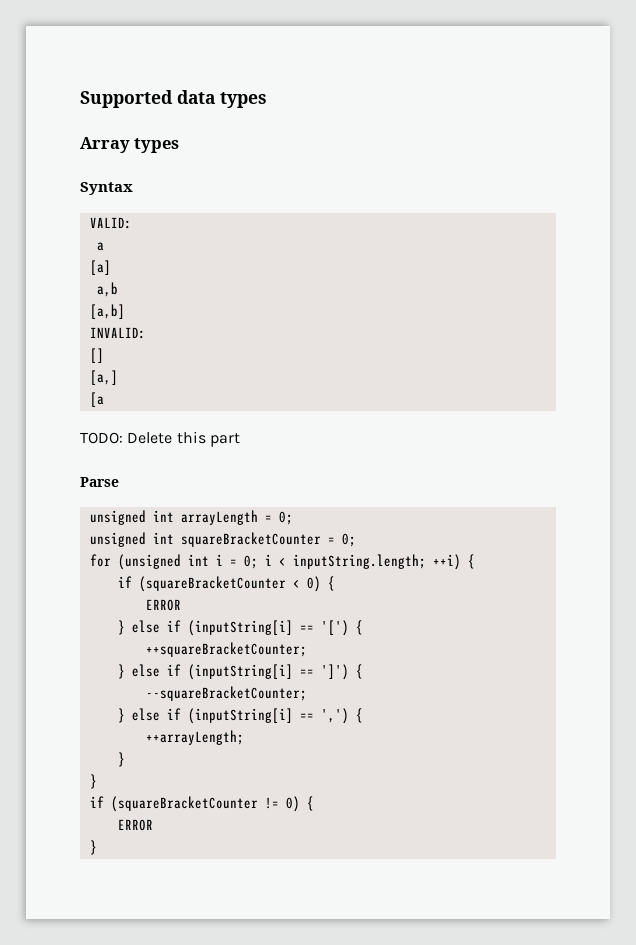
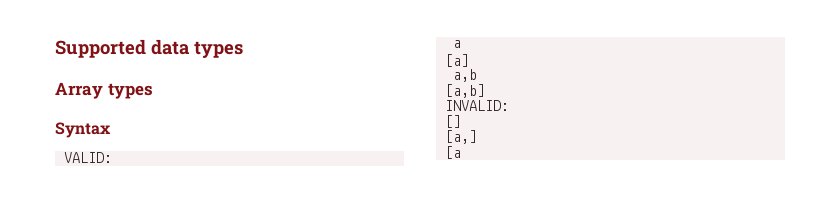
- TODO: Delete this part
- Parse
- unsigned int arrayLength = 0;
- unsigned int squareBracketCounter = 0;
- for (unsigned int i = 0; i < inputString.length; ++i) {
- if (squareBracketCounter < 0) {
- ERROR
- } else if (inputString[i] == '[') {
- ++squareBracketCounter;
- } else if (inputString[i] == ']') {
- --squareBracketCounter;
- } else if (inputString[i] == ',') {
- ++arrayLength;
- }
- }
- if (squareBracketCounter != 0) {
- ERROR
- }

